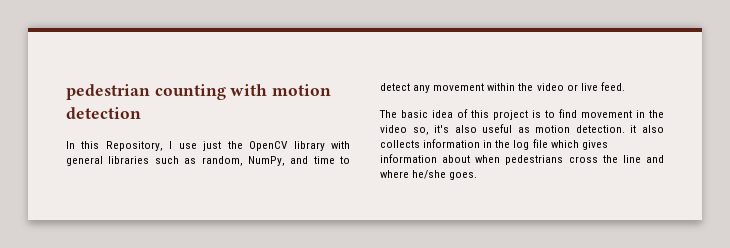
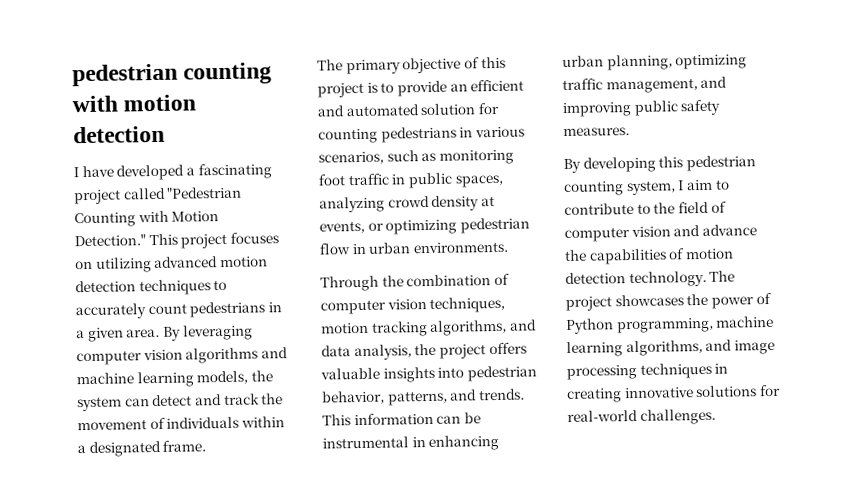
- In this Repository, I use just the OpenCV library with general libraries such as random, NumPy, and time to detect any movement within the video or live feed.
- The basic idea of this project is to find movement in the video so, it's also useful as motion detection. it also collects information in the log file which gives information about when pedestrians cross the line and where he/she goes.
+ I have developed a fascinating project called "Pedestrian Counting with Motion Detection." This project focuses on utilizing advanced motion detection techniques to accurately count pedestrians in a given area. By leveraging computer vision algorithms and machine learning models, the system can detect and track the movement of individuals within a designated frame.
+ The primary objective of this project is to provide an efficient and automated solution for counting pedestrians in various scenarios, such as monitoring foot traffic in public spaces, analyzing crowd density at events, or optimizing pedestrian flow in urban environments.
+ Through the combination of computer vision techniques, motion tracking algorithms, and data analysis, the project offers valuable insights into pedestrian behavior, patterns, and trends. This information can be instrumental in enhancing urban planning, optimizing traffic management, and improving public safety measures.
+ By developing this pedestrian counting system, I aim to contribute to the field of computer vision and advance the capabilities of motion detection technology. The project showcases the power of Python programming, machine learning algorithms, and image processing techniques in creating innovative solutions for real-world challenges.

